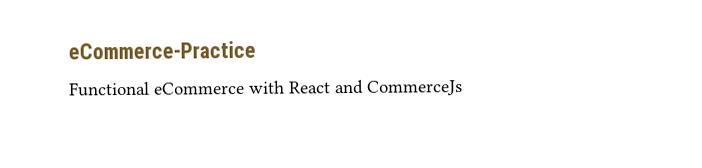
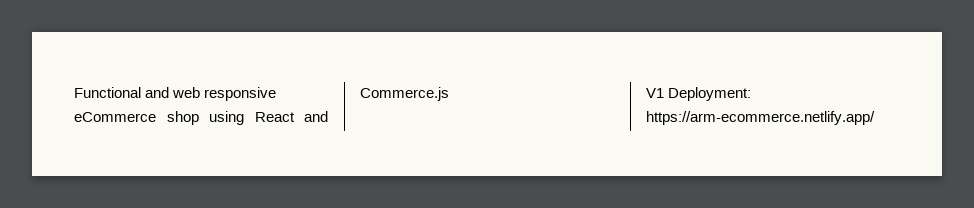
- eCommerce-Practice
- Functional eCommerce with React and CommerceJs
+ Functional and web responsive eCommerce shop using React and Commerce.js
+ V1 Deployment: https://arm-ecommerce.netlify.app/

